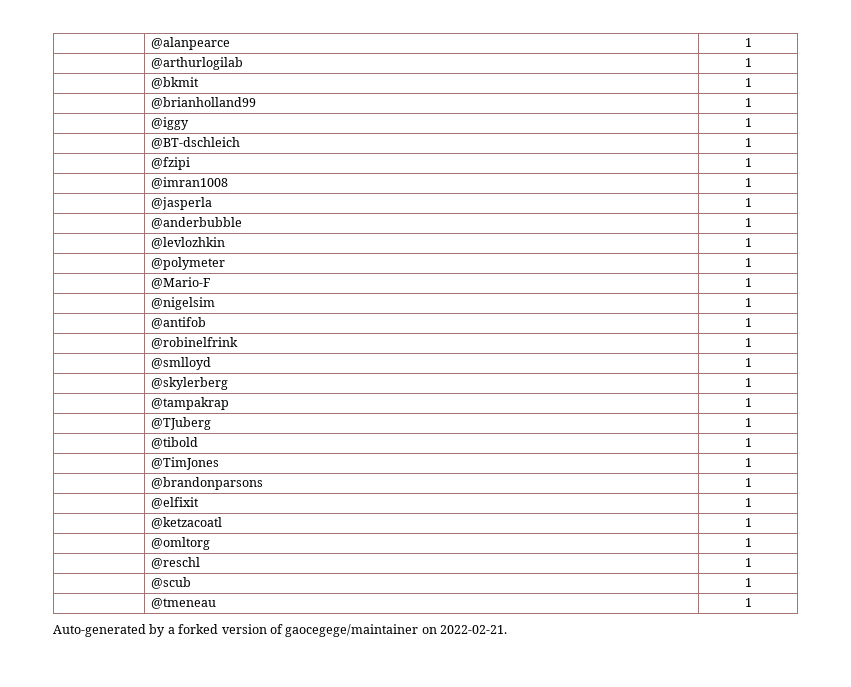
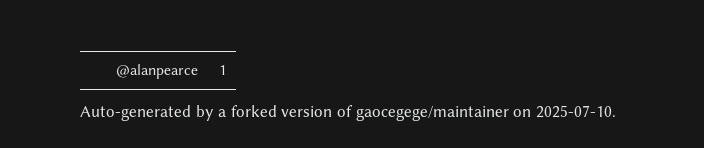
- | @arthurlogilab | 1
- | @bkmit | 1
- | @brianholland99 | 1
- | @iggy | 1
- | @BT-dschleich | 1
- | @fzipi | 1
- | @imran1008 | 1
- | @jasperla | 1
- | @anderbubble | 1
- | @levlozhkin | 1
- | @polymeter | 1
- | @Mario-F | 1
- | @nigelsim | 1
- | @antifob | 1
- | @robinelfrink | 1
- | @smlloyd | 1
- | @skylerberg | 1
- | @tampakrap | 1
- | @TJuberg | 1
- | @tibold | 1
- | @TimJones | 1
- | @brandonparsons | 1
- | @elfixit | 1
- | @ketzacoatl | 1
- | @omltorg | 1
- | @reschl | 1
- | @scub | 1
- | @tmeneau | 1
- Auto-generated by a forked version of gaocegege/maintainer on 2022-02-21.
+ Auto-generated by a forked version of gaocegege/maintainer on 2025-07-10.

